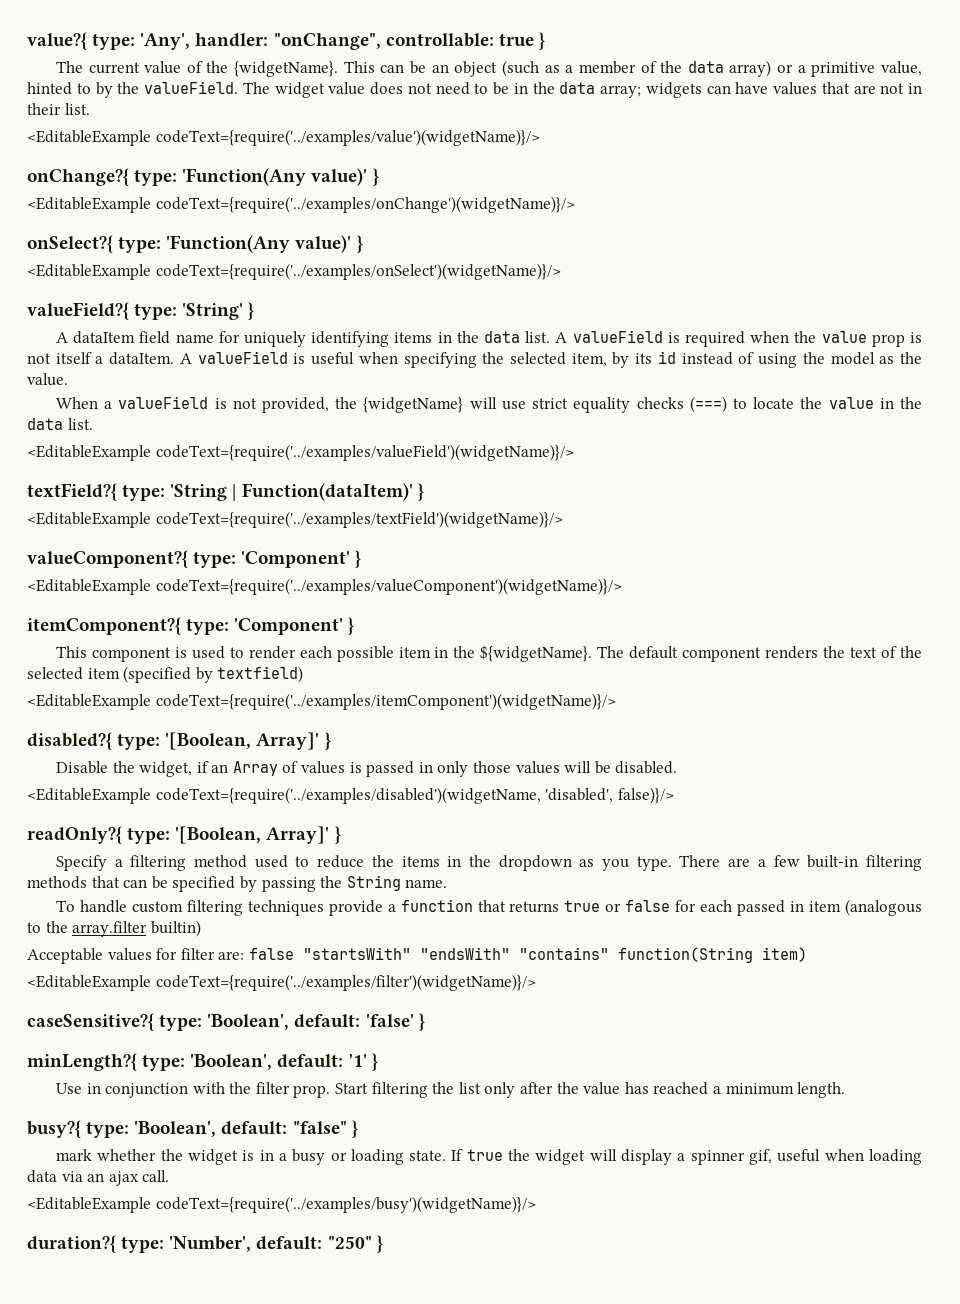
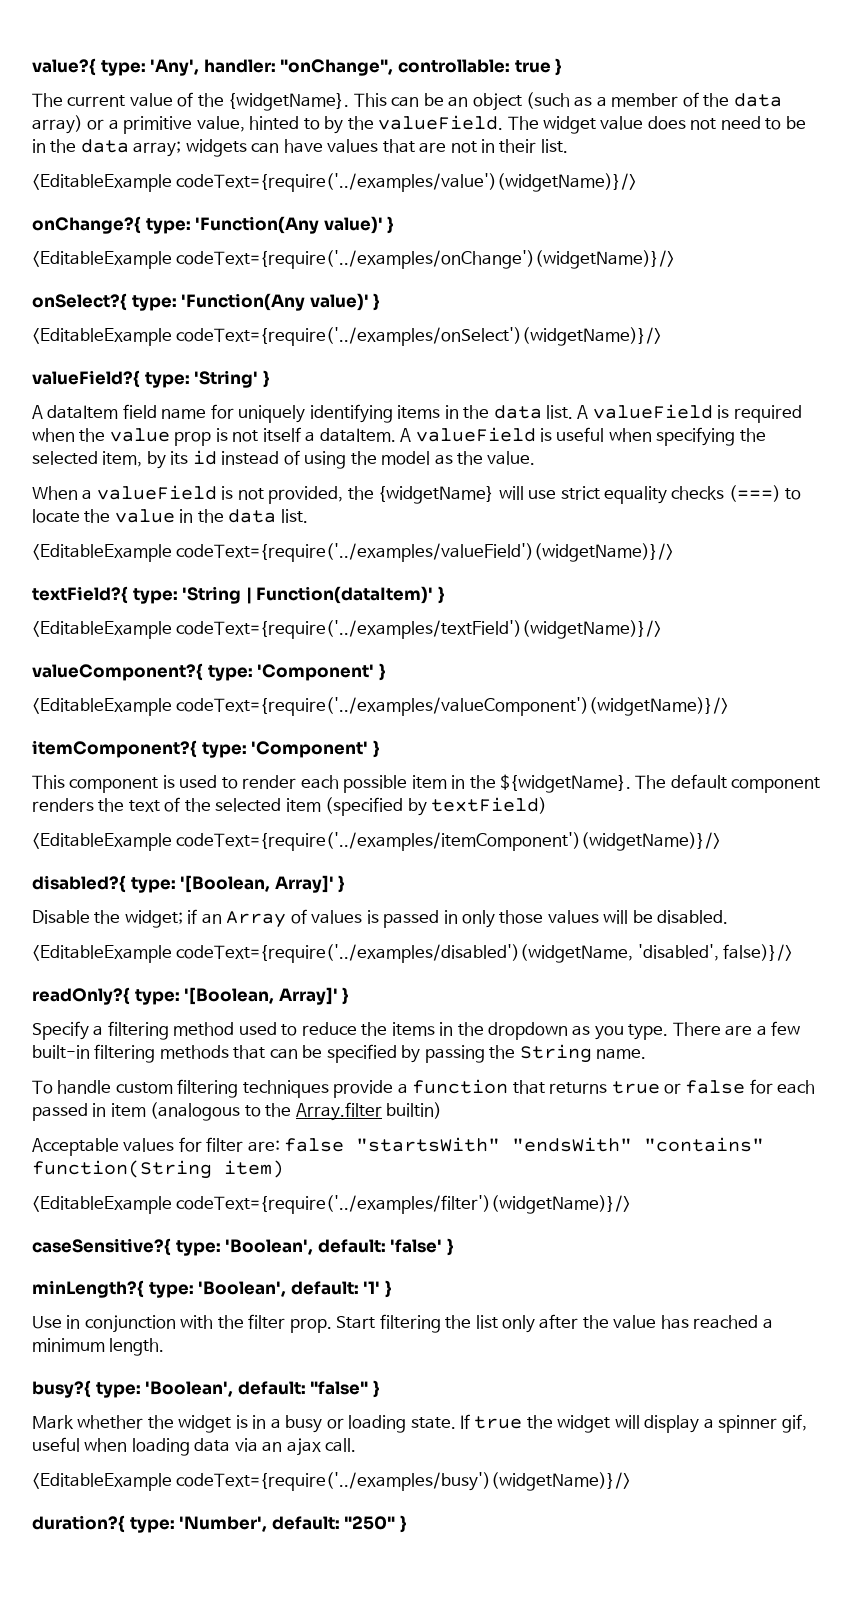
- The default component renders the text of the selected item (specified by textfield)
+ The default component renders the text of the selected item (specified by textField)
- Disable the widget, if an Array of values is passed in only those values will be disabled.
+ Disable the widget; if an Array of values is passed in only those values will be disabled.
- To handle custom filtering techniques provide a function that returns true or false for each passed in item (analogous to the array.filter builtin)
+ To handle custom filtering techniques provide a function that returns true or false for each passed in item (analogous to the Array.filter builtin)
- mark whether the widget is in a busy or loading state.
+ Mark whether the widget is in a busy or loading state.

